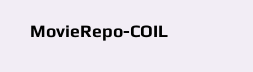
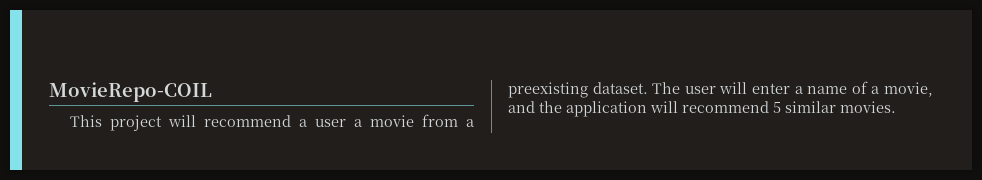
+ This project will recommend a user a movie from a preexisting dataset. The user will enter a name of a movie, and the application will recommend 5 similar movies.

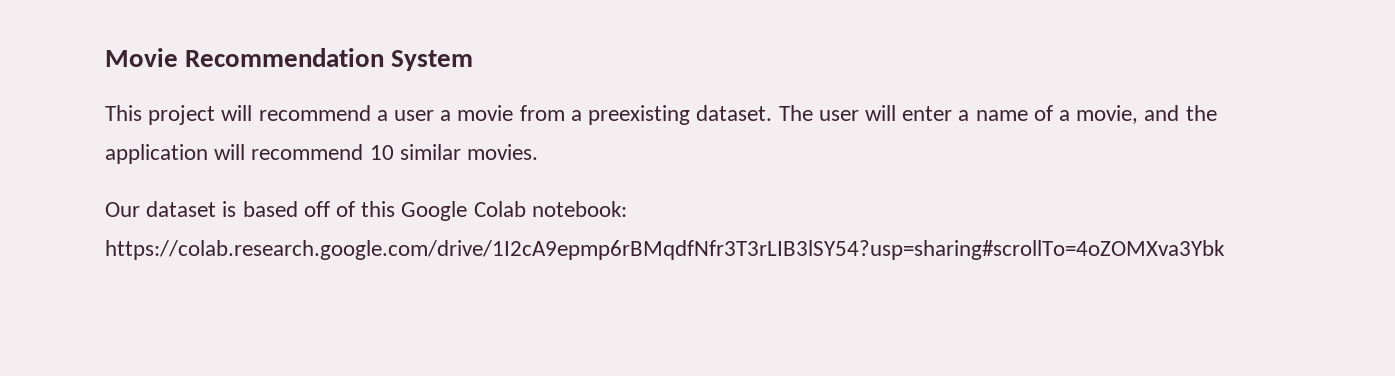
- MovieRepo-COIL
+ Movie Recommendation System
- The user will enter a name of a movie, and the application will recommend 5 similar movies.
+ The user will enter a name of a movie, and the application will recommend 10 similar movies.
+ Our dataset is based off of this Google Colab notebook: https://colab.research.google.com/drive/1I2cA9epmp6rBMqdfNfr3T3rLIB3lSY54?usp=sharing#scrollTo=4oZOMXva3Ybk

